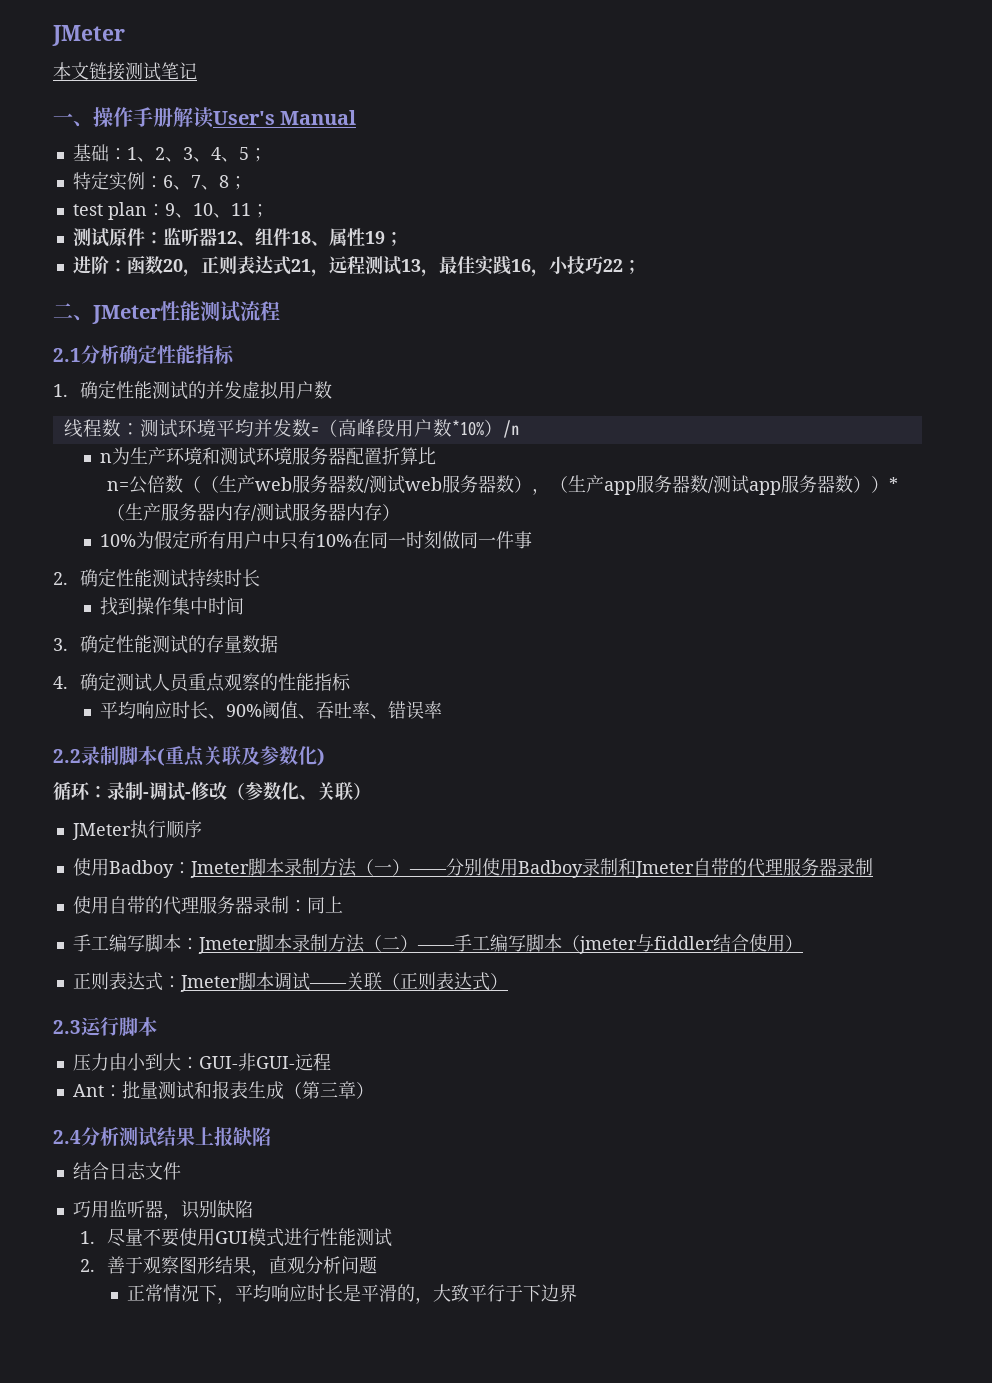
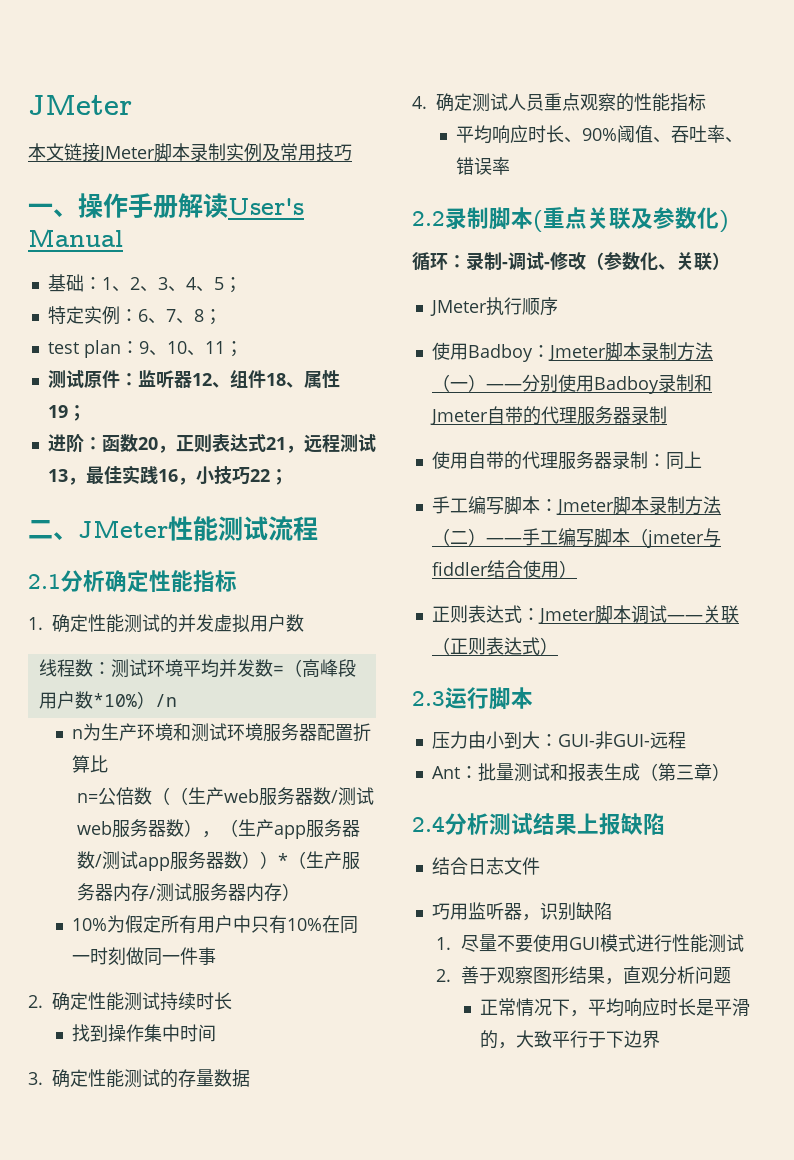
- 本文链接测试笔记
+ 本文链接JMeter脚本录制实例及常用技巧

